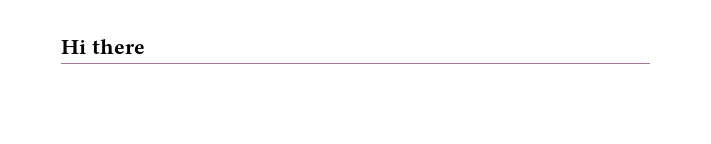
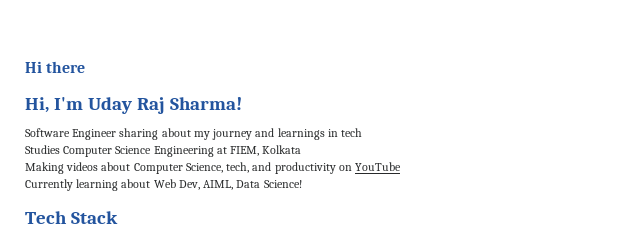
+ Hi, I'm Uday Raj Sharma!
+ Software Engineer sharing about my journey and learnings in tech
+ Studies Computer Science Engineering at FIEM, Kolkata
+ Making videos about Computer Science, tech, and productivity on YouTube
+ Currently learning about Web Dev, AIML, Data Science!
+ Tech Stack

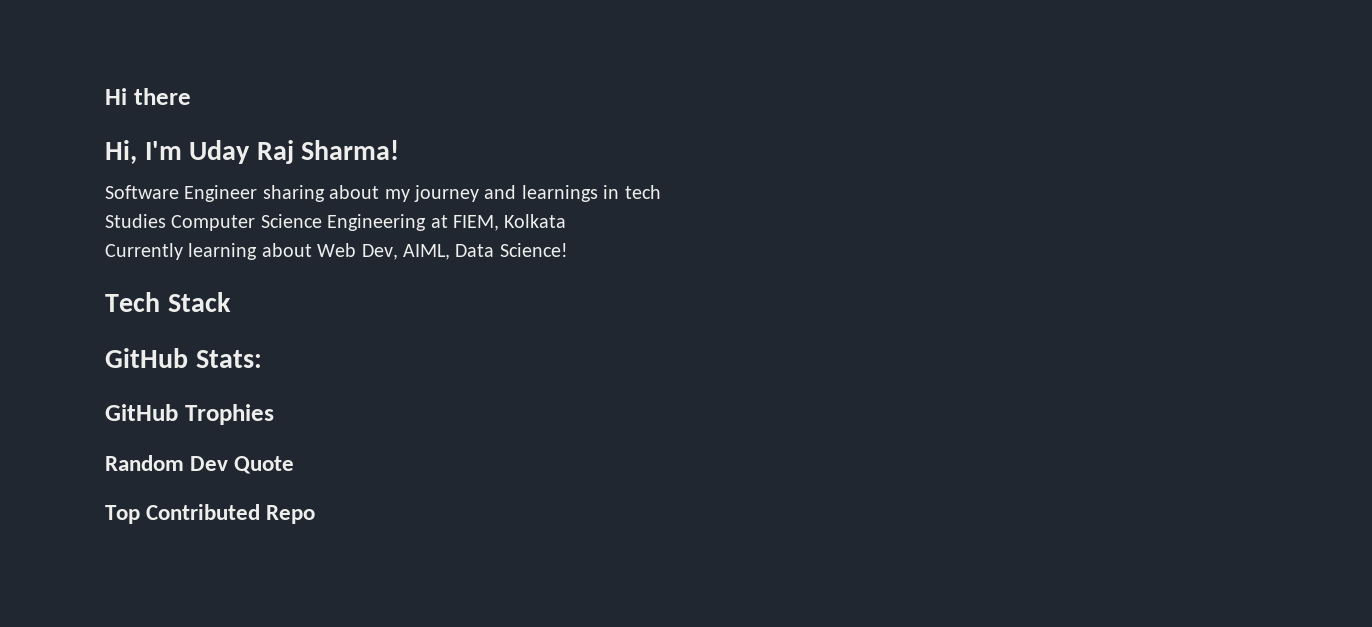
- Making videos about Computer Science, tech, and productivity on YouTube
+ GitHub Stats:
+ GitHub Trophies
+ Random Dev Quote
+ Top Contributed Repo

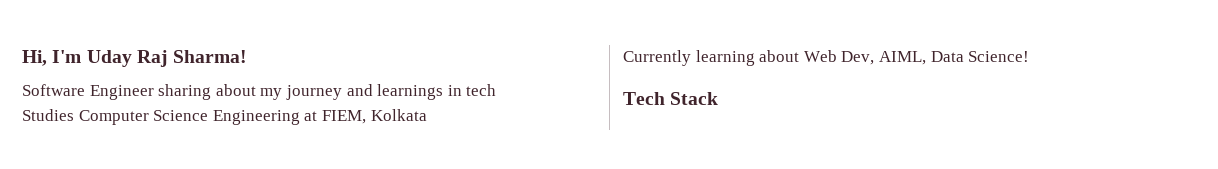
- Hi there
- GitHub Stats:
- GitHub Trophies
- Random Dev Quote
- Top Contributed Repo

